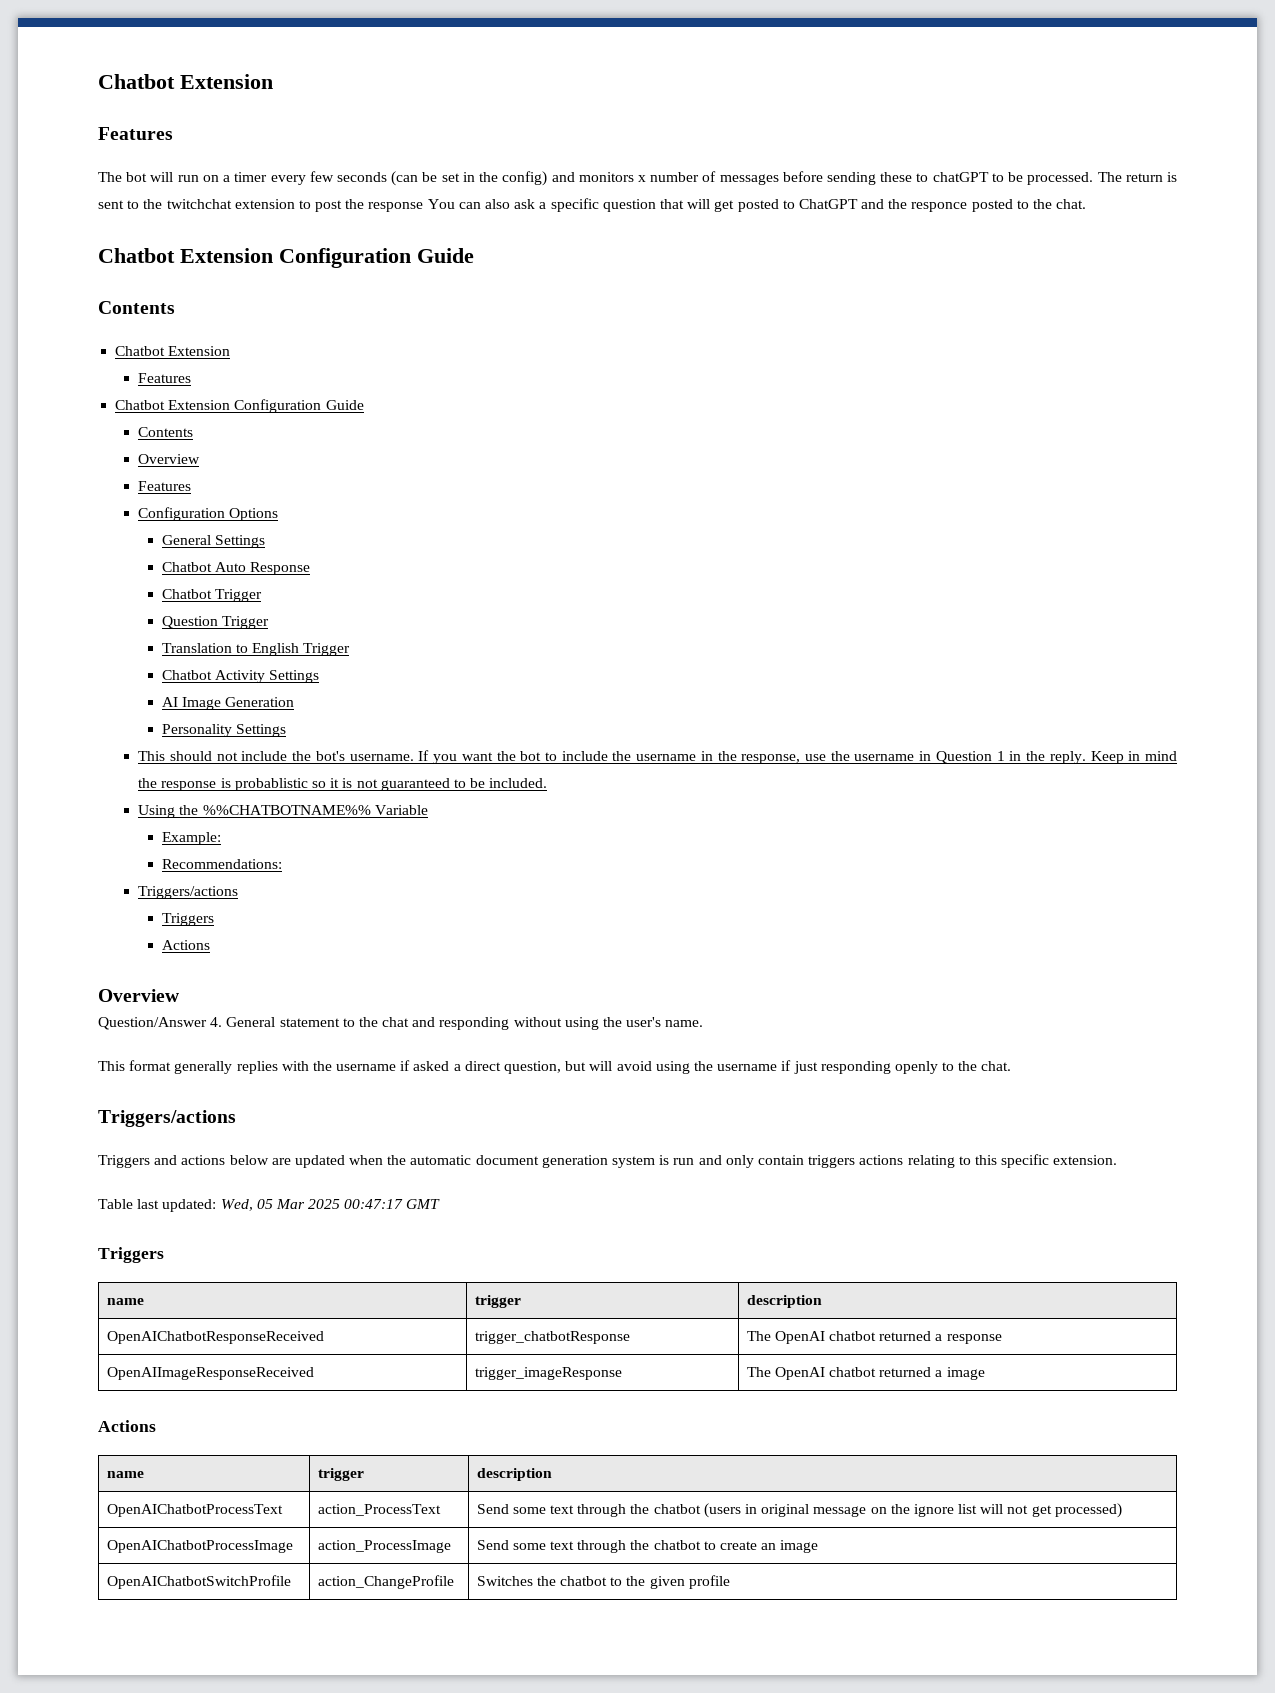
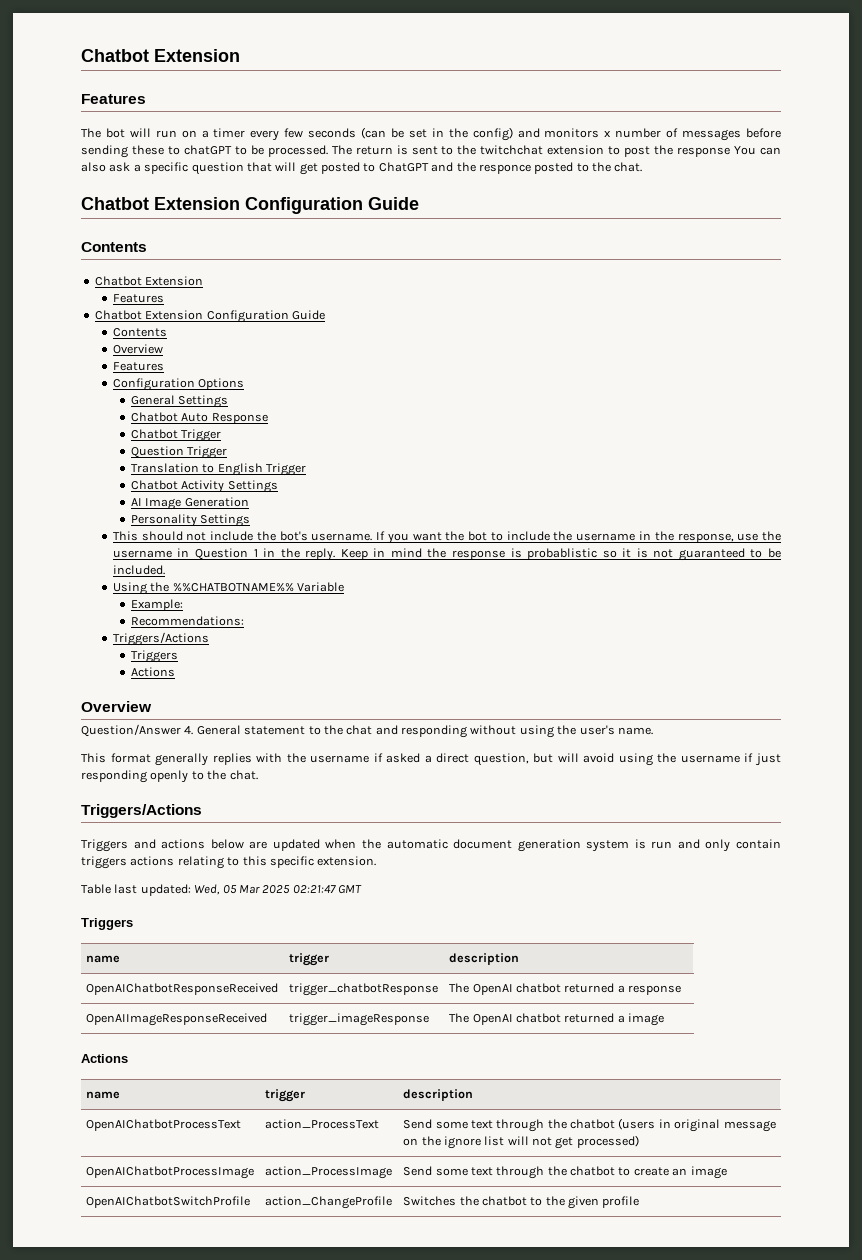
  Recommendations:
- Triggers/actions
+ Triggers/Actions
  This format generally replies with the username if asked a direct question, but will avoid using the username if just responding openly to the chat.
- Triggers/actions
+ Triggers/Actions
- Table last updated: Wed, 05 Mar 2025 00:47:17 GMT
+ Table last updated: Wed, 05 Mar 2025 02:21:47 GMT

